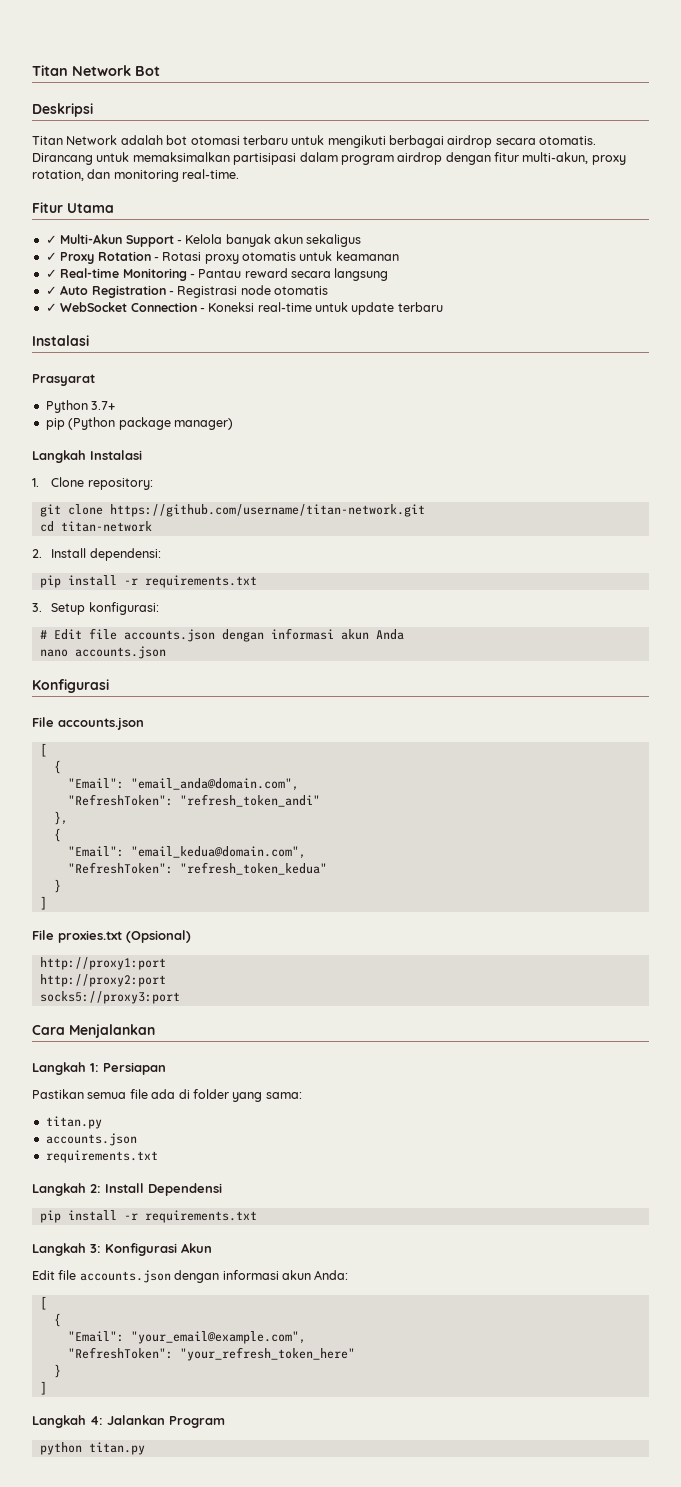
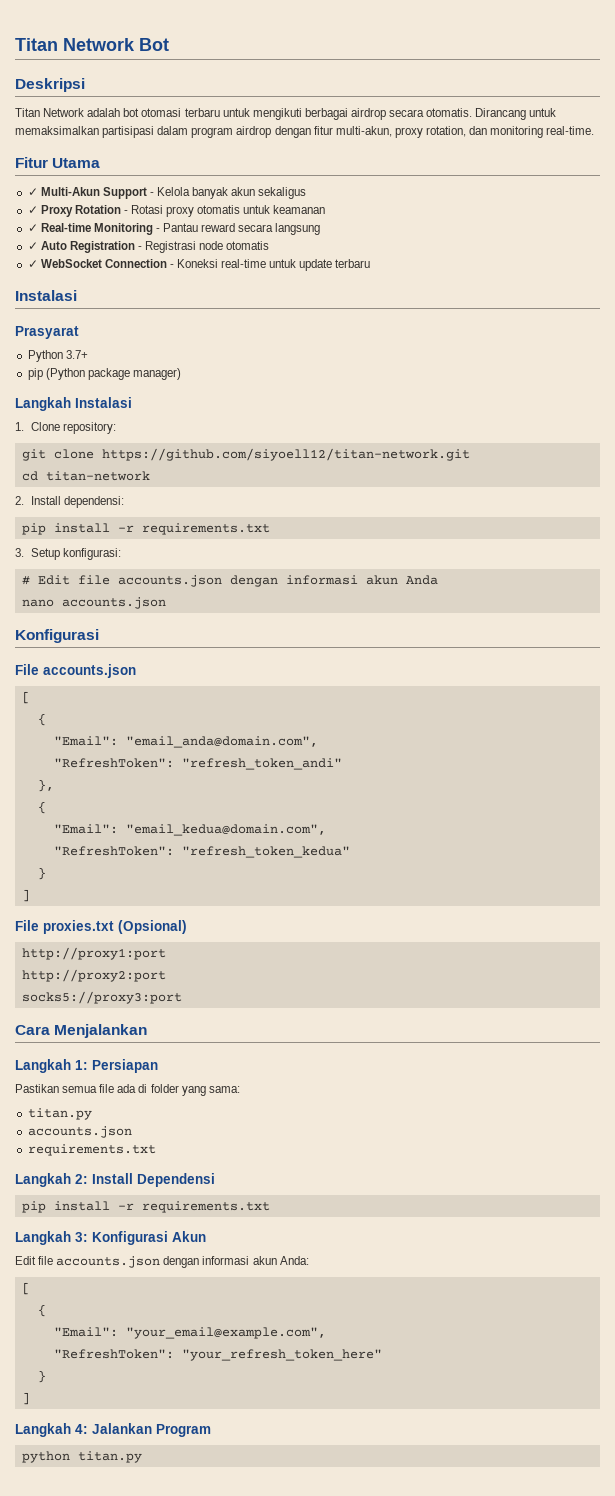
- git clone https://github.com/username/titan-network.git
+ git clone https://github.com/siyoell12/titan-network.git

